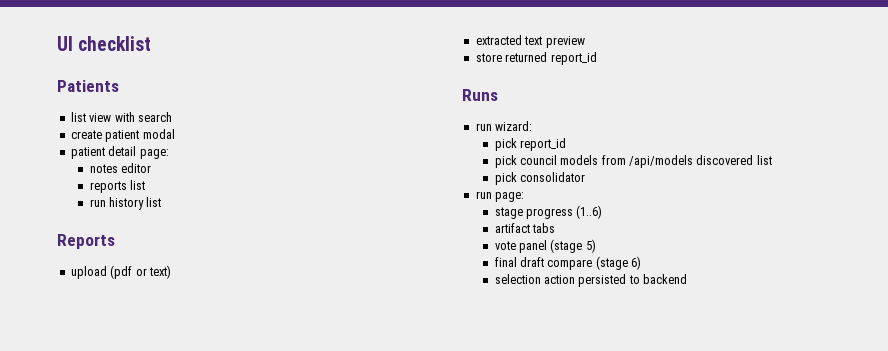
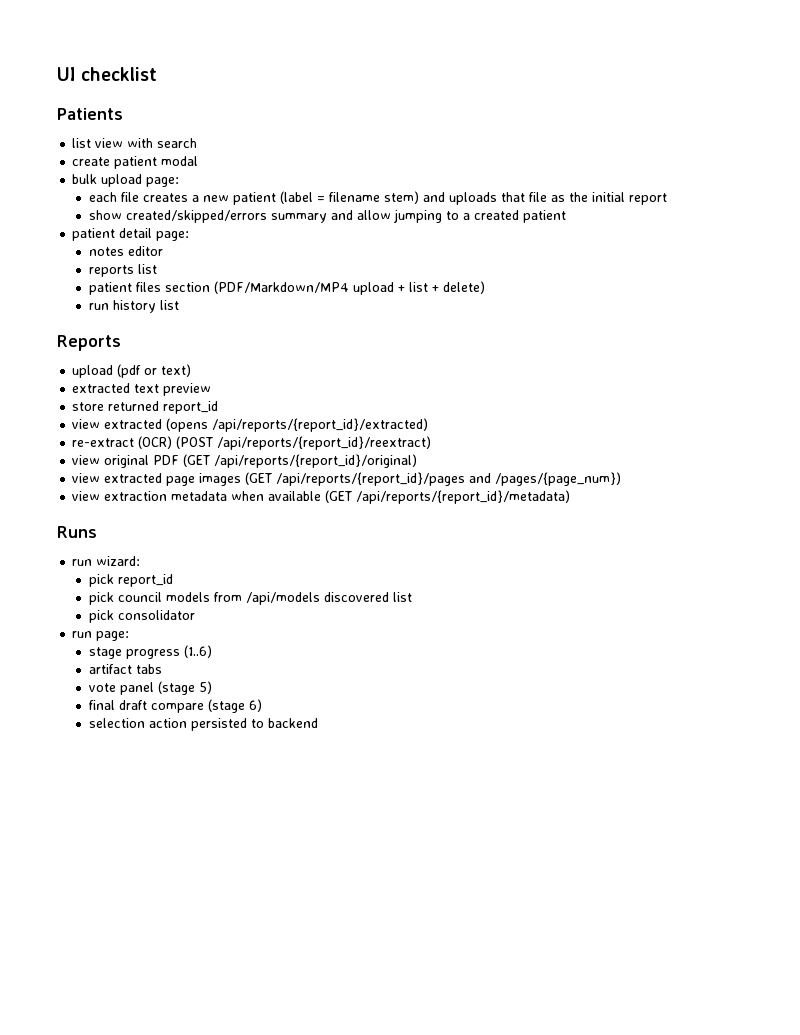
+ bulk upload page:
+ each file creates a new patient (label = filename stem) and uploads that file as the initial report
+ show created/skipped/errors summary and allow jumping to a created patient
+ patient files section (PDF/Markdown/MP4 upload + list + delete)
+ view extracted (opens /api/reports/{report_id}/extracted)
+ re-extract (OCR) (POST /api/reports/{report_id}/reextract)
+ view original PDF (GET /api/reports/{report_id}/original)
+ view extracted page images (GET /api/reports/{report_id}/pages and /pages/{page_num})
+ view extraction metadata when available (GET /api/reports/{report_id}/metadata)

